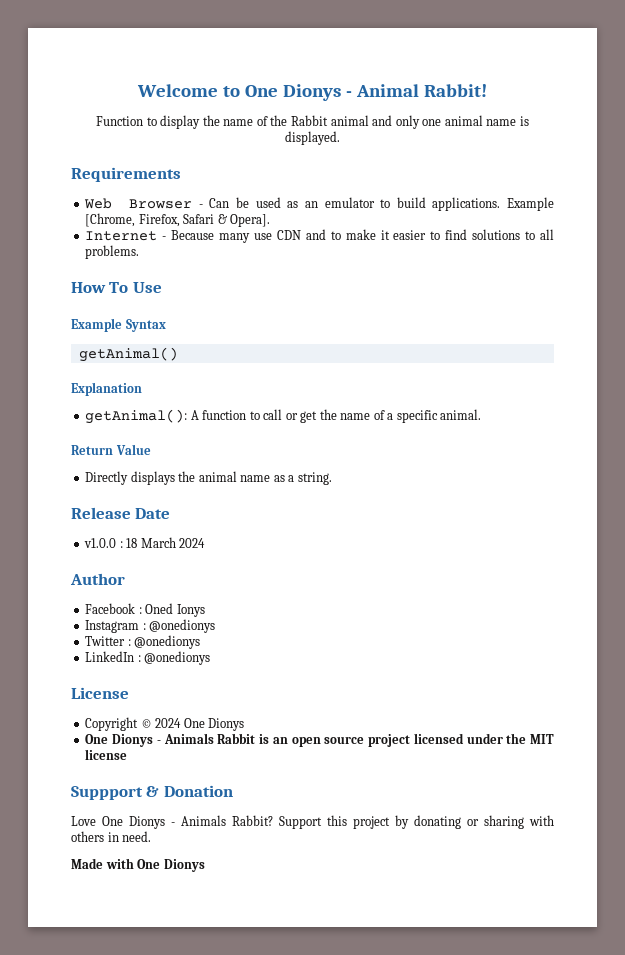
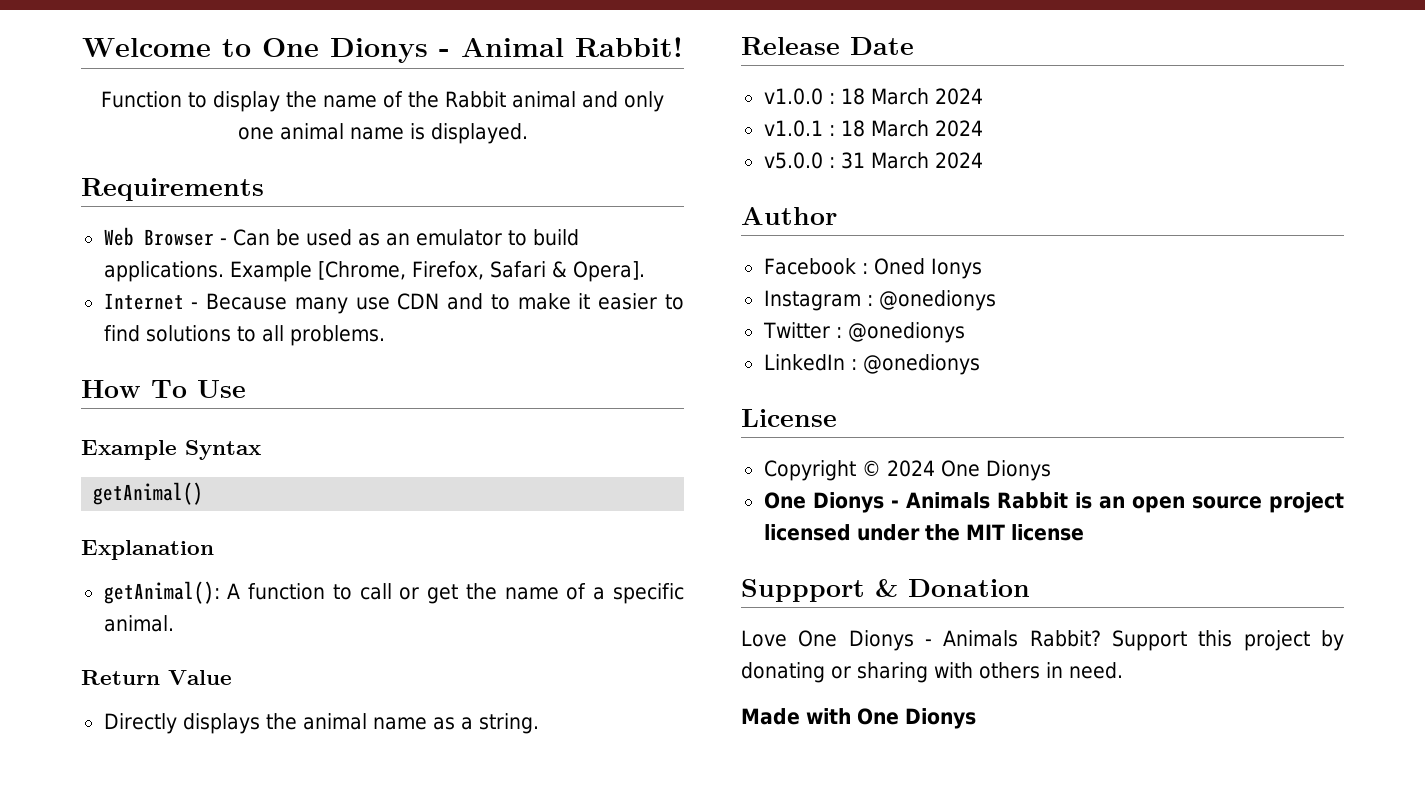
+ v1.0.1 : 18 March 2024
+ v5.0.0 : 31 March 2024

